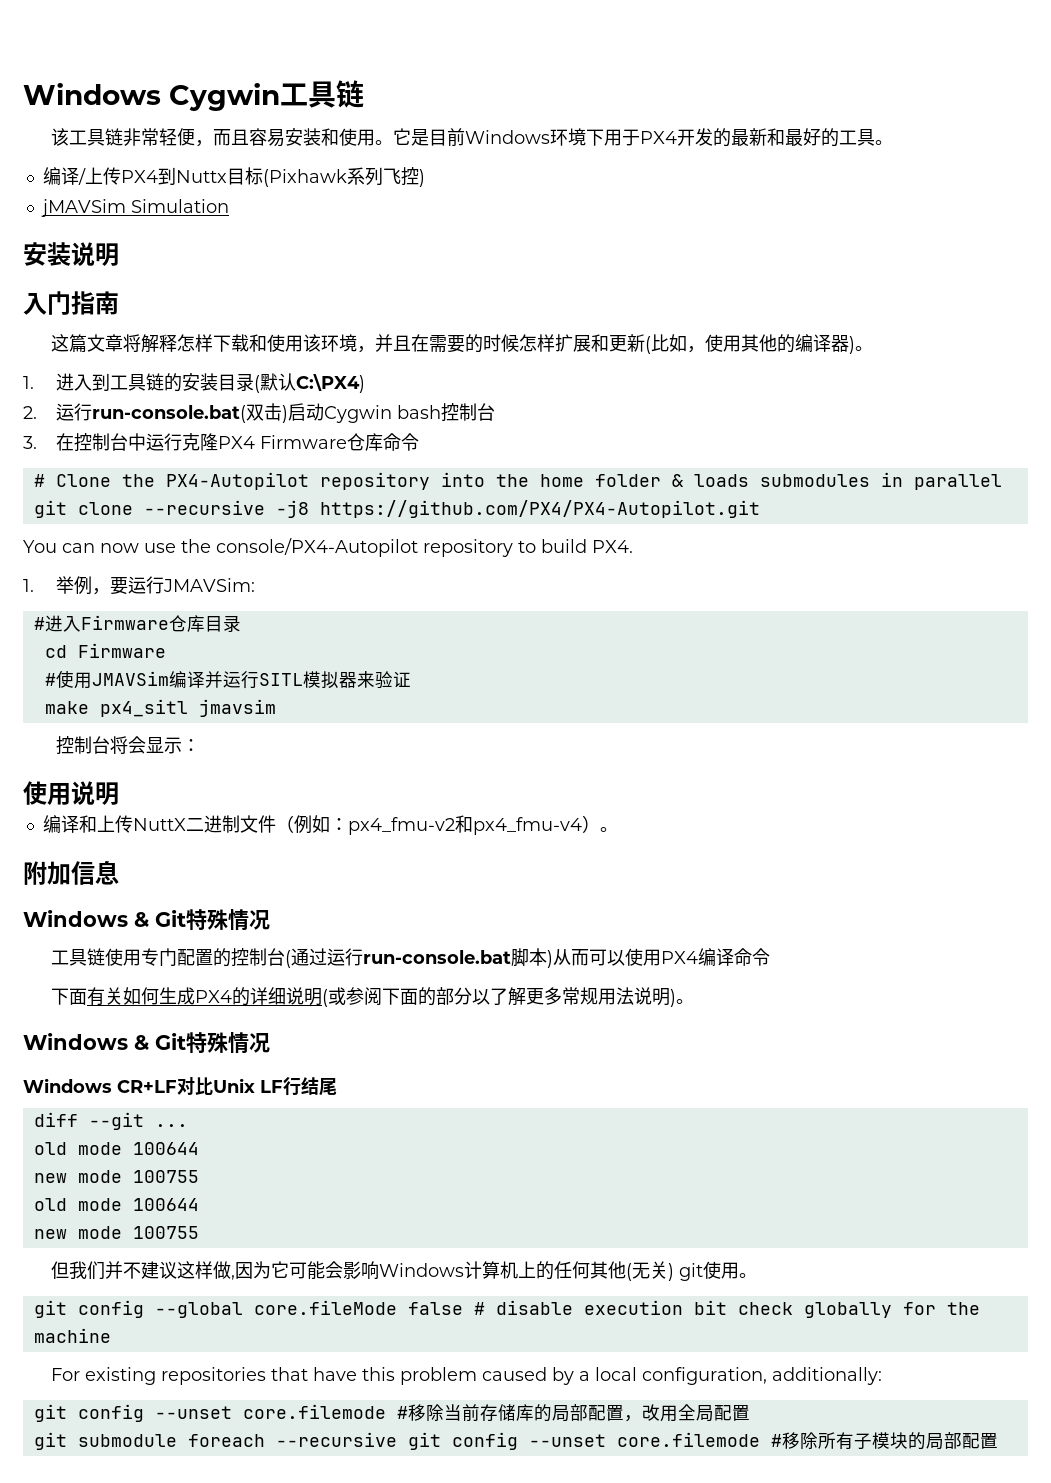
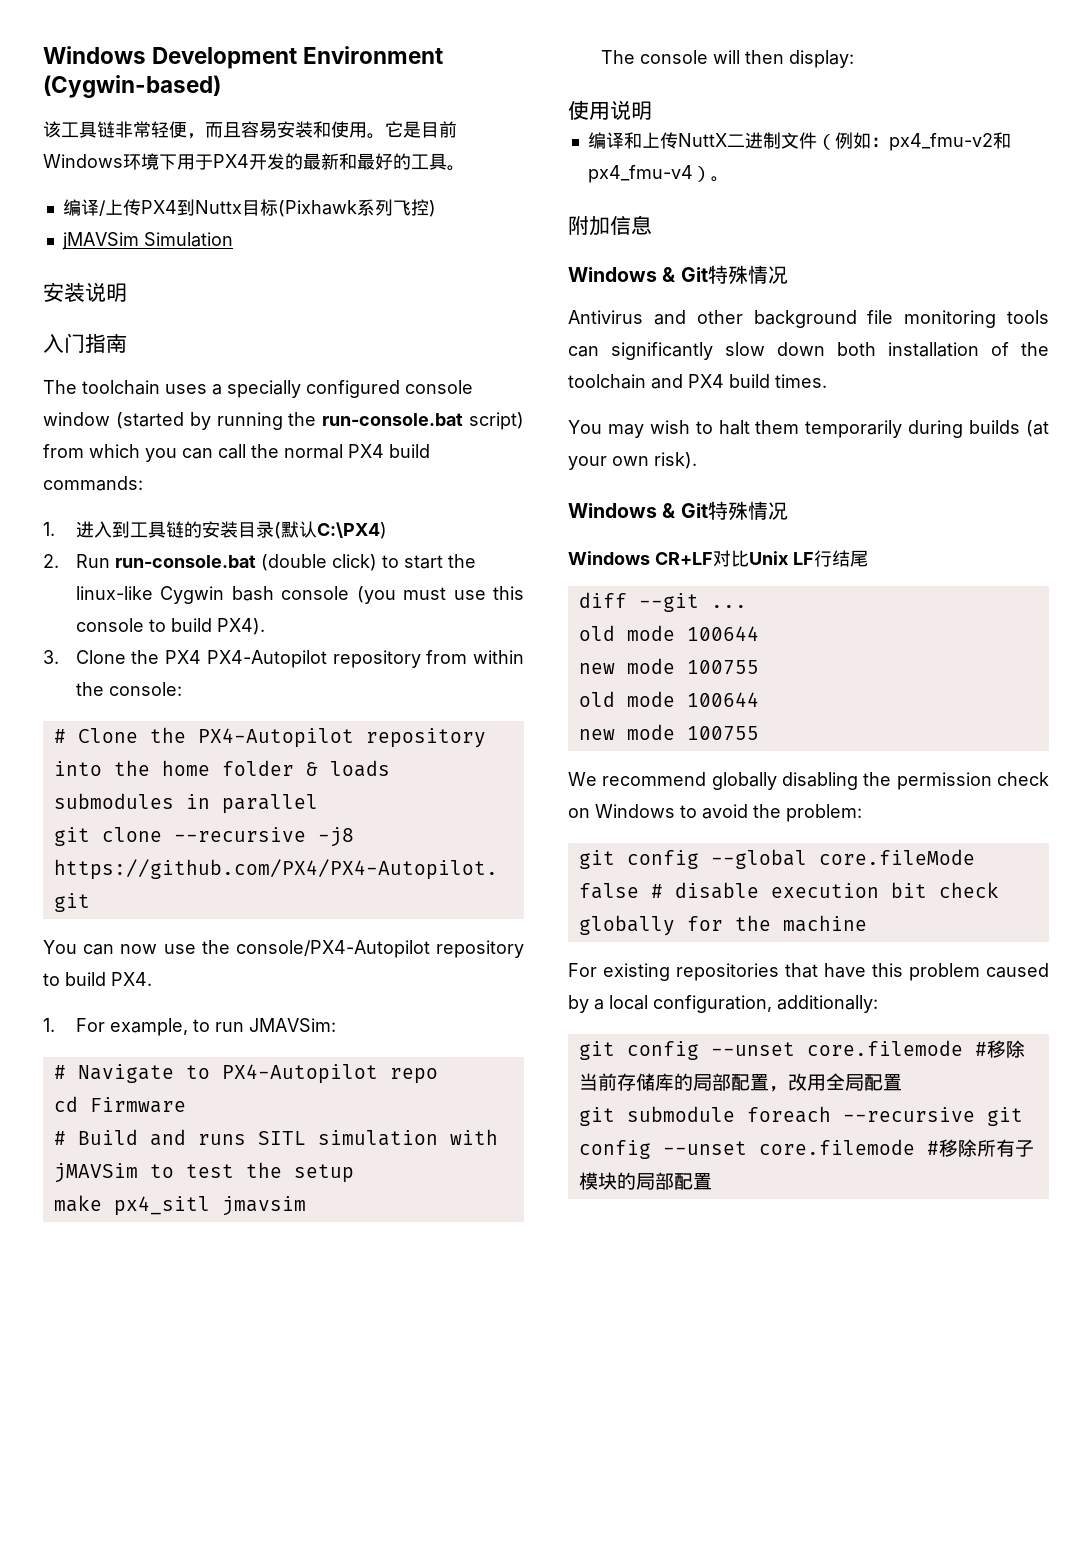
- Windows Cygwin工具链
+ Windows Development Environment (Cygwin-based)
- 这篇文章将解释怎样下载和使用该环境，并且在需要的时候怎样扩展和更新(比如，使用其他的编译器)。
+ The toolchain uses a specially configured console window (started by running the run-console.bat script) from which you can call the normal PX4 build commands:
- 2.运行run-console.bat(双击)启动Cygwin bash控制台
- 3.在控制台中运行克隆PX4 Firmware仓库命令
+ 2. Run run-console.bat (double click) to start the linux-like Cygwin bash console (you must use this console to build PX4).
+ 3. Clone the PX4 PX4-Autopilot repository from within the console:
- 1.举例，要运行JMAVSim:
- #进入Firmware仓库目录
+ 1. For example, to run JMAVSim:
+ # Navigate to PX4-Autopilot repo
  cd Firmware
- #使用JMAVSim编译并运行SITL模拟器来验证
+ # Build and runs SITL simulation with jMAVSim to test the setup
  make px4_sitl jmavsim
- 控制台将会显示：
+ The console will then display:
- 工具链使用专门配置的控制台(通过运行run-console.bat脚本)从而可以使用PX4编译命令
- 下面有关如何生成PX4的详细说明(或参阅下面的部分以了解更多常规用法说明)。
+ Antivirus and other background file monitoring tools can significantly slow down both installation of the toolchain and PX4 build times.
+ You may wish to halt them temporarily during builds (at your own risk).
- 但我们并不建议这样做,因为它可能会影响Windows计算机上的任何其他(无关) git使用。
+ We recommend globally disabling the permission check on Windows to avoid the problem:

